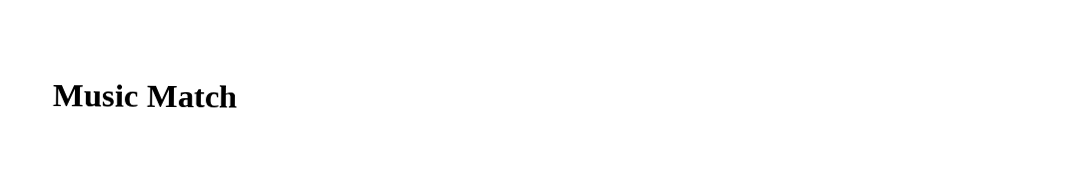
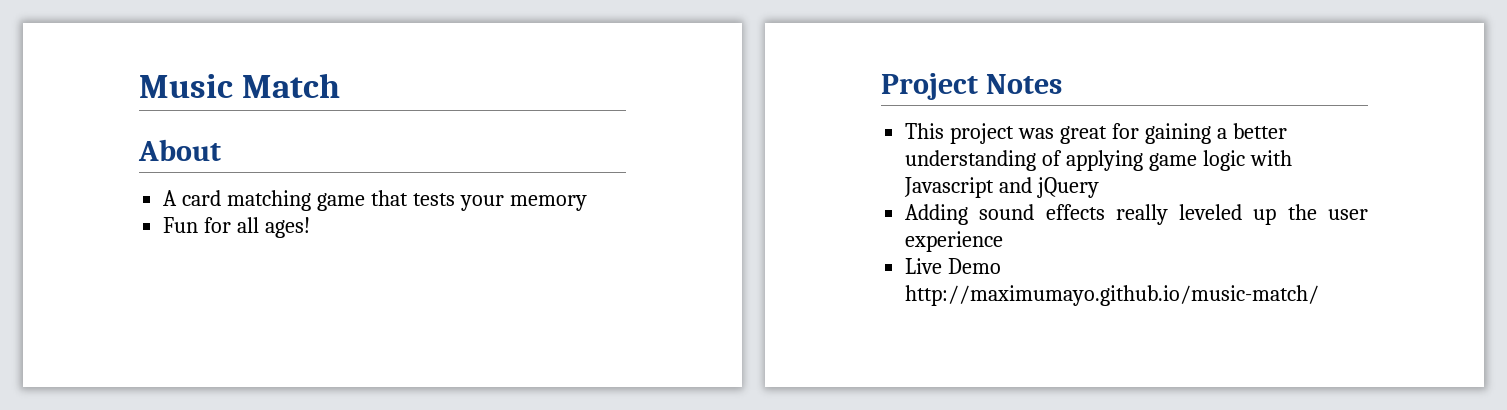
+ About
+ A card matching game that tests your memory
+ Fun for all ages!
+ Project Notes
+ This project was great for gaining a better understanding of applying game logic with Javascript and jQuery
+ Adding sound effects really leveled up the user experience
+ Live Demo http://maximumayo.github.io/music-match/

